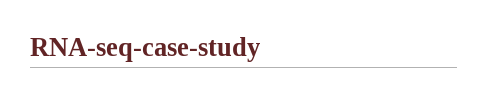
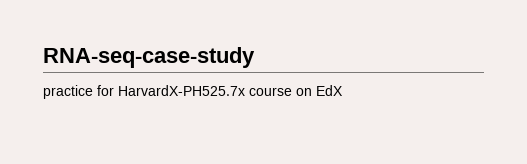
+ practice for HarvardX-PH525.7x course on EdX

